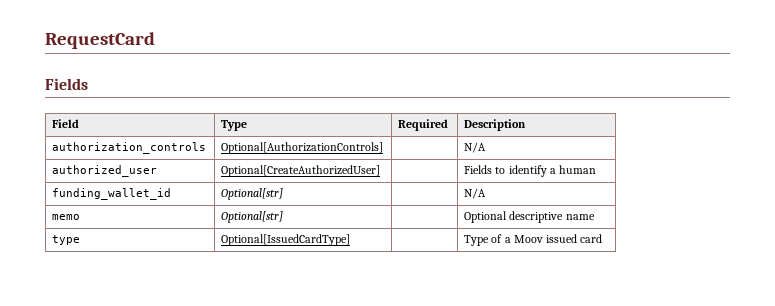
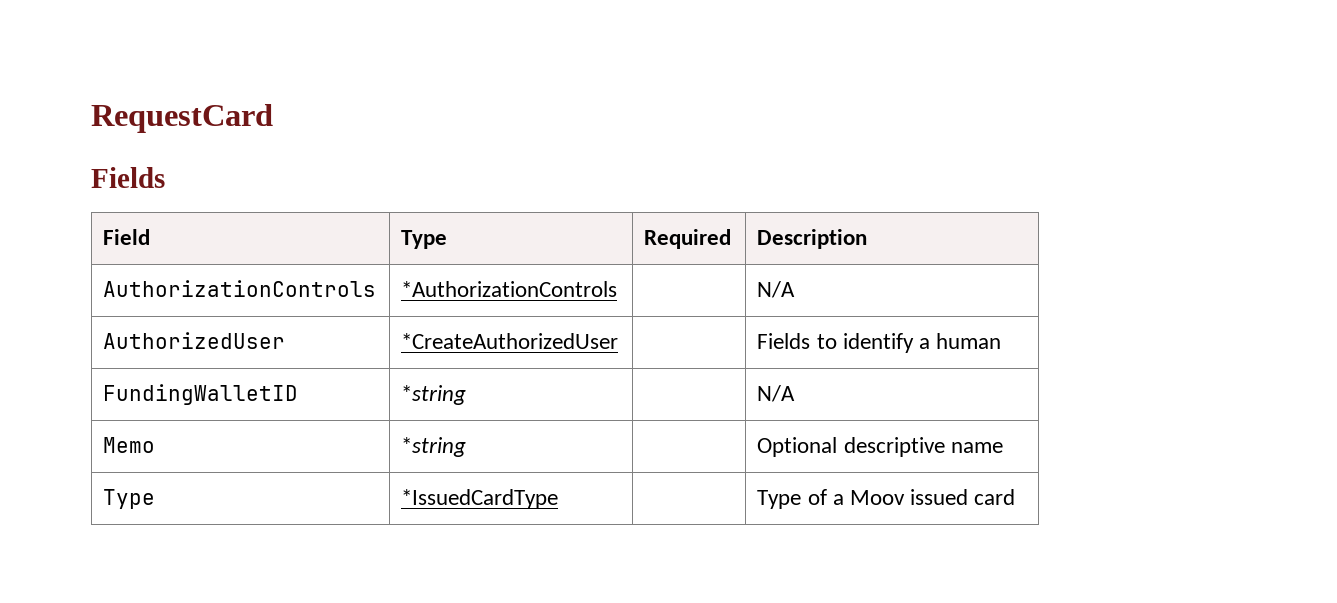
- authorization_controls | Optional[AuthorizationControls] | | N/A
- authorized_user | Optional[CreateAuthorizedUser] | | Fields to identify a human
+ AuthorizationControls | *AuthorizationControls | | N/A
+ AuthorizedUser | *CreateAuthorizedUser | | Fields to identify a human
- funding_wallet_id | Optional[str] | | N/A
- memo | Optional[str] | | Optional descriptive name
+ FundingWalletID | *string | | N/A
+ Memo | *string | | Optional descriptive name
- type | Optional[IssuedCardType] | | Type of a Moov issued card
+ Type | *IssuedCardType | | Type of a Moov issued card

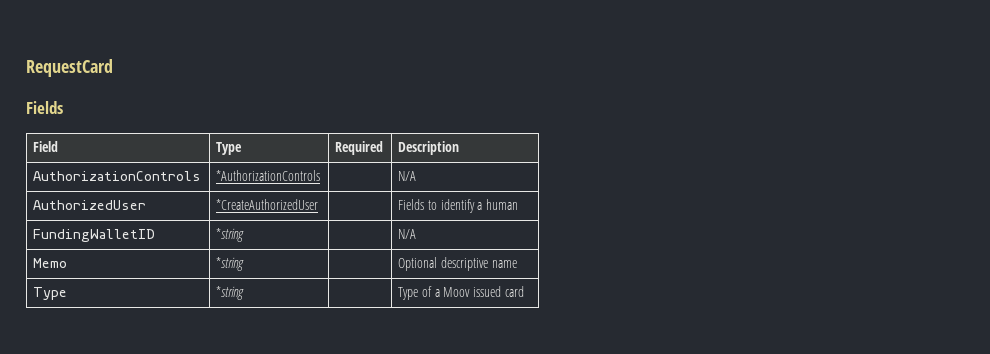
- Type | *IssuedCardType | | Type of a Moov issued card
+ Type | *string | | Type of a Moov issued card

